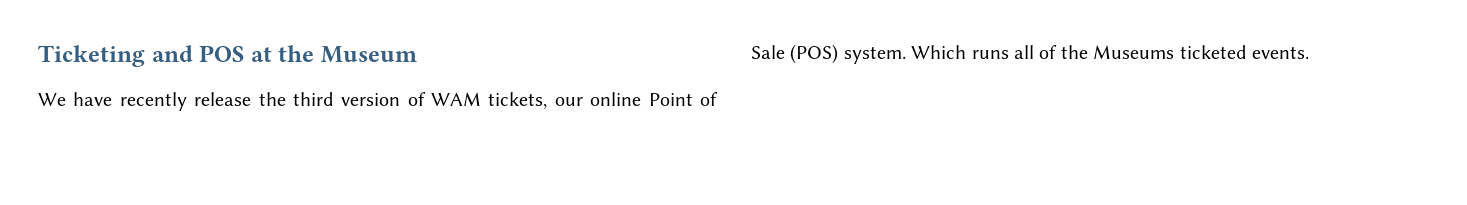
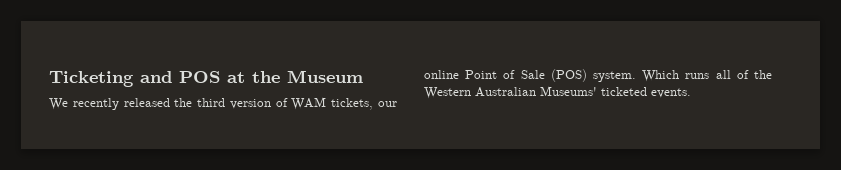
- We have recently release the third version of WAM tickets, our online Point of Sale (POS) system.
+ We recently released the third version of WAM tickets, our online Point of Sale (POS) system.
- Which runs all of the Museums ticketed events.
+ Which runs all of the Western Australian Museums' ticketed events.

